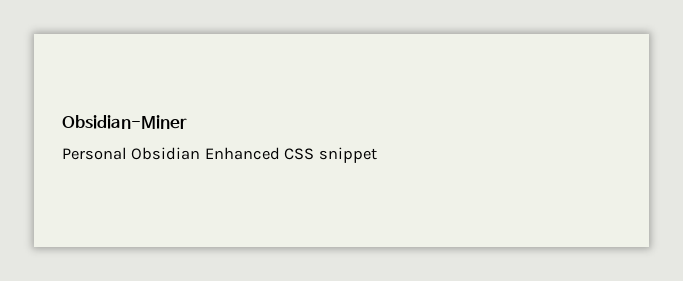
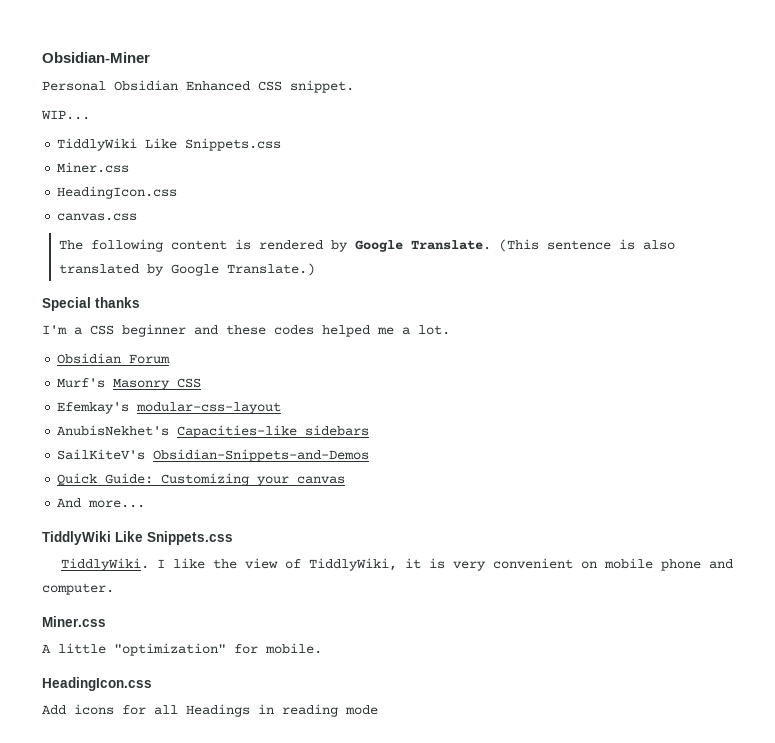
- Personal Obsidian Enhanced CSS snippet
+ Personal Obsidian Enhanced CSS snippet.
+ WIP...
+ TiddlyWiki Like Snippets.css
+ Miner.css
+ HeadingIcon.css
+ canvas.css
+ The following content is rendered by Google Translate. (This sentence is also translated by Google Translate.)
+ Special thanks
+ I'm a CSS beginner and these codes helped me a lot.
+ Obsidian Forum
+ Murf's Masonry CSS
+ Efemkay's modular-css-layout
+ AnubisNekhet's Capacities-like sidebars
+ SailKiteV's Obsidian-Snippets-and-Demos
+ Quick Guide: Customizing your canvas
+ And more...
+ TiddlyWiki Like Snippets.css
+ TiddlyWiki. I like the view of TiddlyWiki, it is very convenient on mobile phone and computer.
+ Miner.css
+ A little "optimization" for mobile.
+ HeadingIcon.css
+ Add icons for all Headings in reading mode

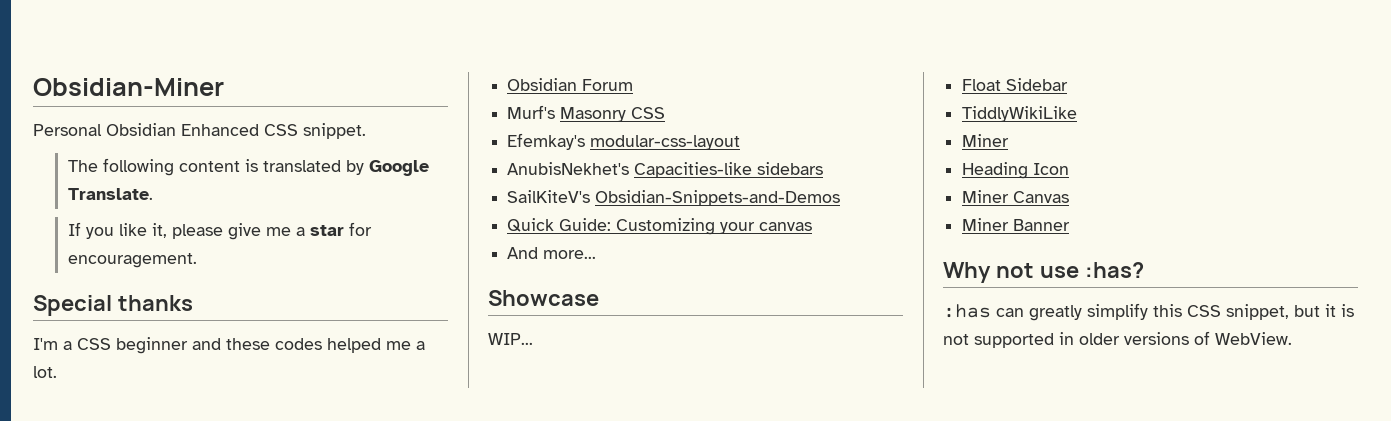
- WIP...
- TiddlyWiki Like Snippets.css
- Miner.css
- HeadingIcon.css
- canvas.css
- The following content is rendered by Google Translate. (This sentence is also translated by Google Translate.)
+ The following content is translated by Google Translate.
+ If you like it, please give me a star for encouragement.
  And more...
- TiddlyWiki Like Snippets.css
- TiddlyWiki. I like the view of TiddlyWiki, it is very convenient on mobile phone and computer.
- Miner.css
- A little "optimization" for mobile.
- HeadingIcon.css
- Add icons for all Headings in reading mode
+ Showcase
+ WIP...
+ Float Sidebar
+ TiddlyWikiLike
+ Miner
+ Heading Icon
+ Miner Canvas
+ Miner Banner
+ Why not use :has?
+ :has can greatly simplify this CSS snippet, but it is not supported in older versions of WebView.

